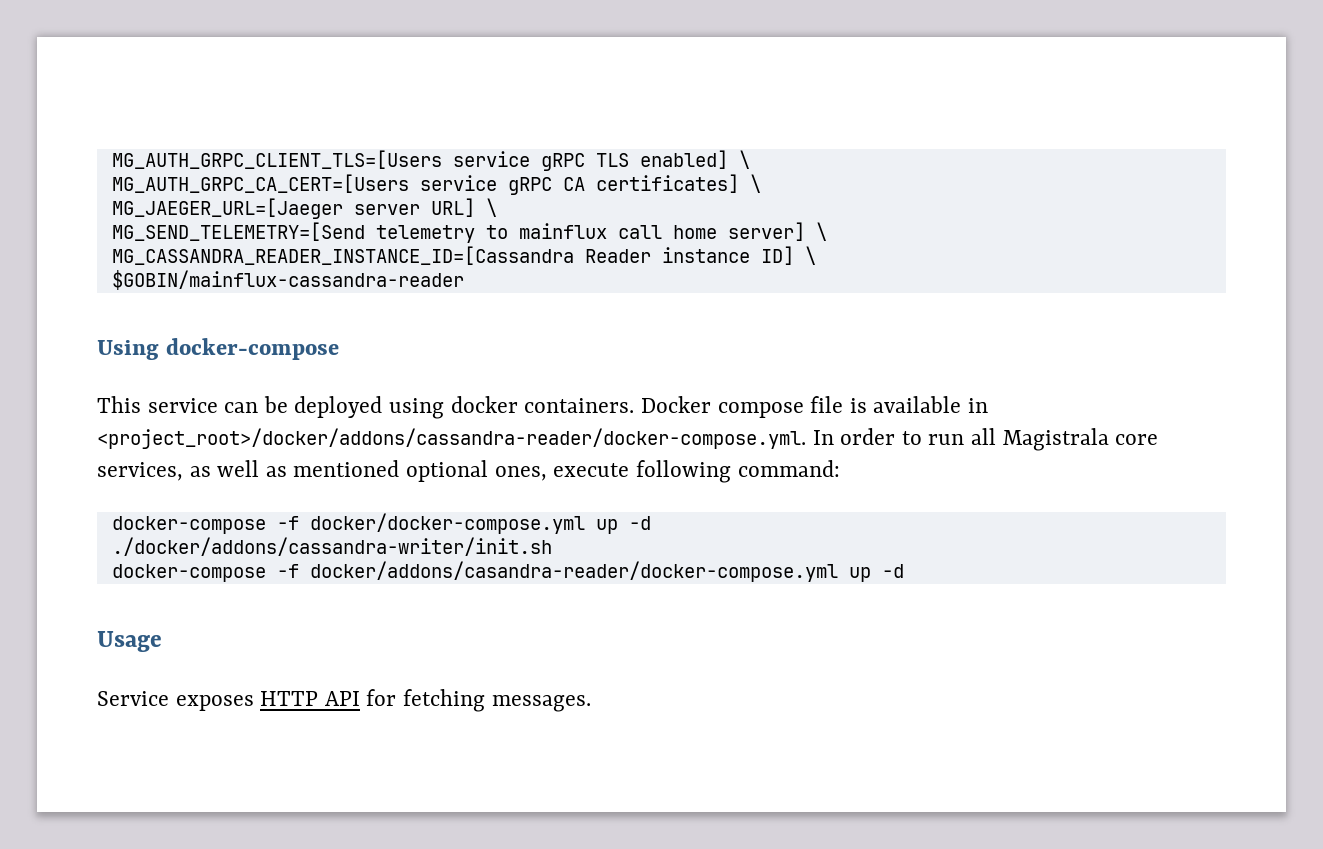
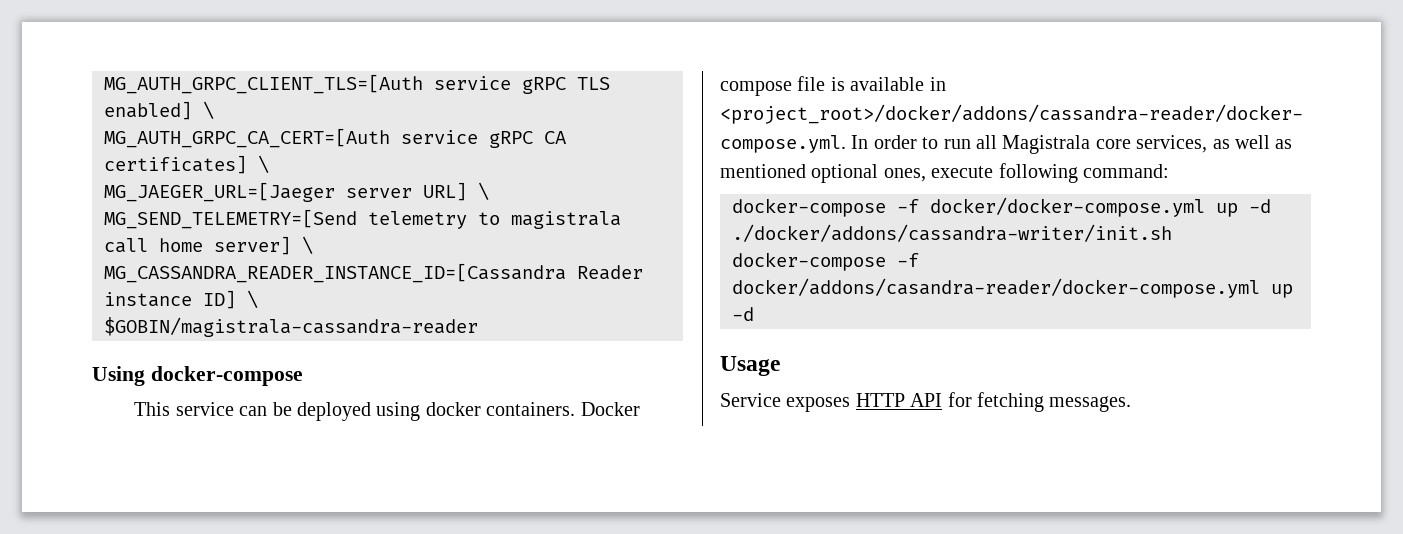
- MG_AUTH_GRPC_CLIENT_TLS=[Users service gRPC TLS enabled] \
+ MG_AUTH_GRPC_CLIENT_TLS=[Auth service gRPC TLS enabled] \
- MG_AUTH_GRPC_CA_CERT=[Users service gRPC CA certificates] \
+ MG_AUTH_GRPC_CA_CERT=[Auth service gRPC CA certificates] \
- MG_SEND_TELEMETRY=[Send telemetry to mainflux call home server] \
+ MG_SEND_TELEMETRY=[Send telemetry to magistrala call home server] \
- $GOBIN/mainflux-cassandra-reader
+ $GOBIN/magistrala-cassandra-reader

